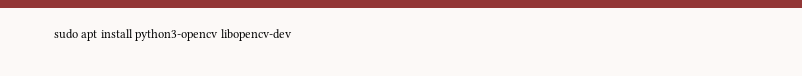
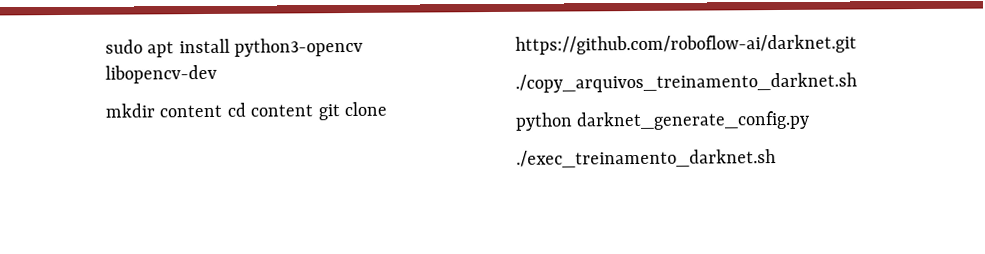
+ mkdir content cd content git clone https://github.com/roboflow-ai/darknet.git
+ ./copy_arquivos_treinamento_darknet.sh
+ python darknet_generate_config.py
+ ./exec_treinamento_darknet.sh

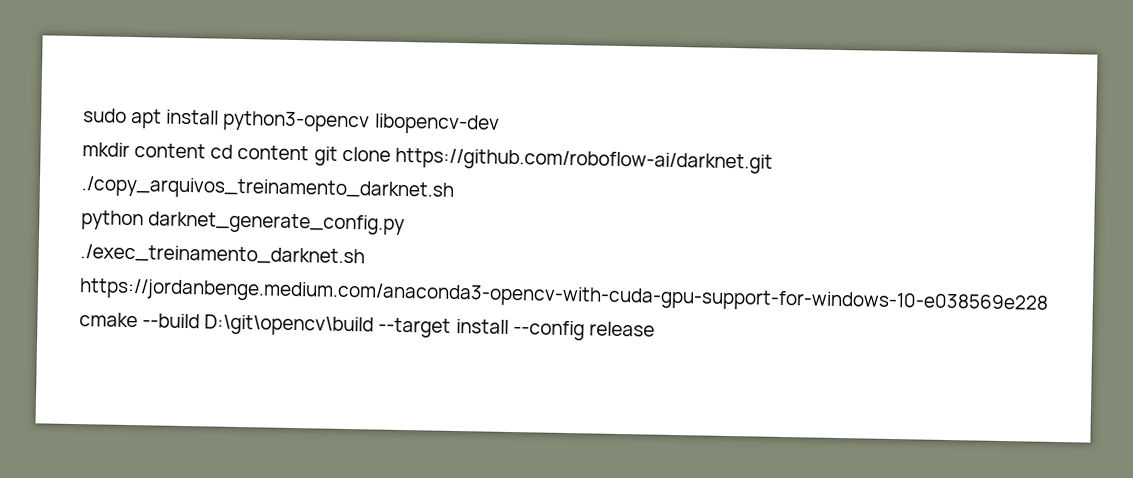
+ https://jordanbenge.medium.com/anaconda3-opencv-with-cuda-gpu-support-for-windows-10-e038569e228
+ cmake --build D:\git\opencv\build --target install --config release

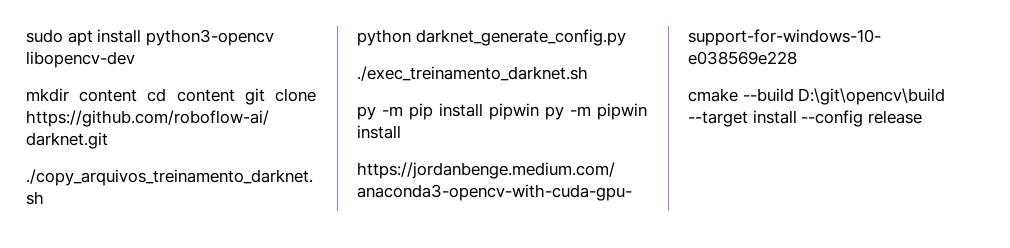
+ py -m pip install pipwin py -m pipwin install

